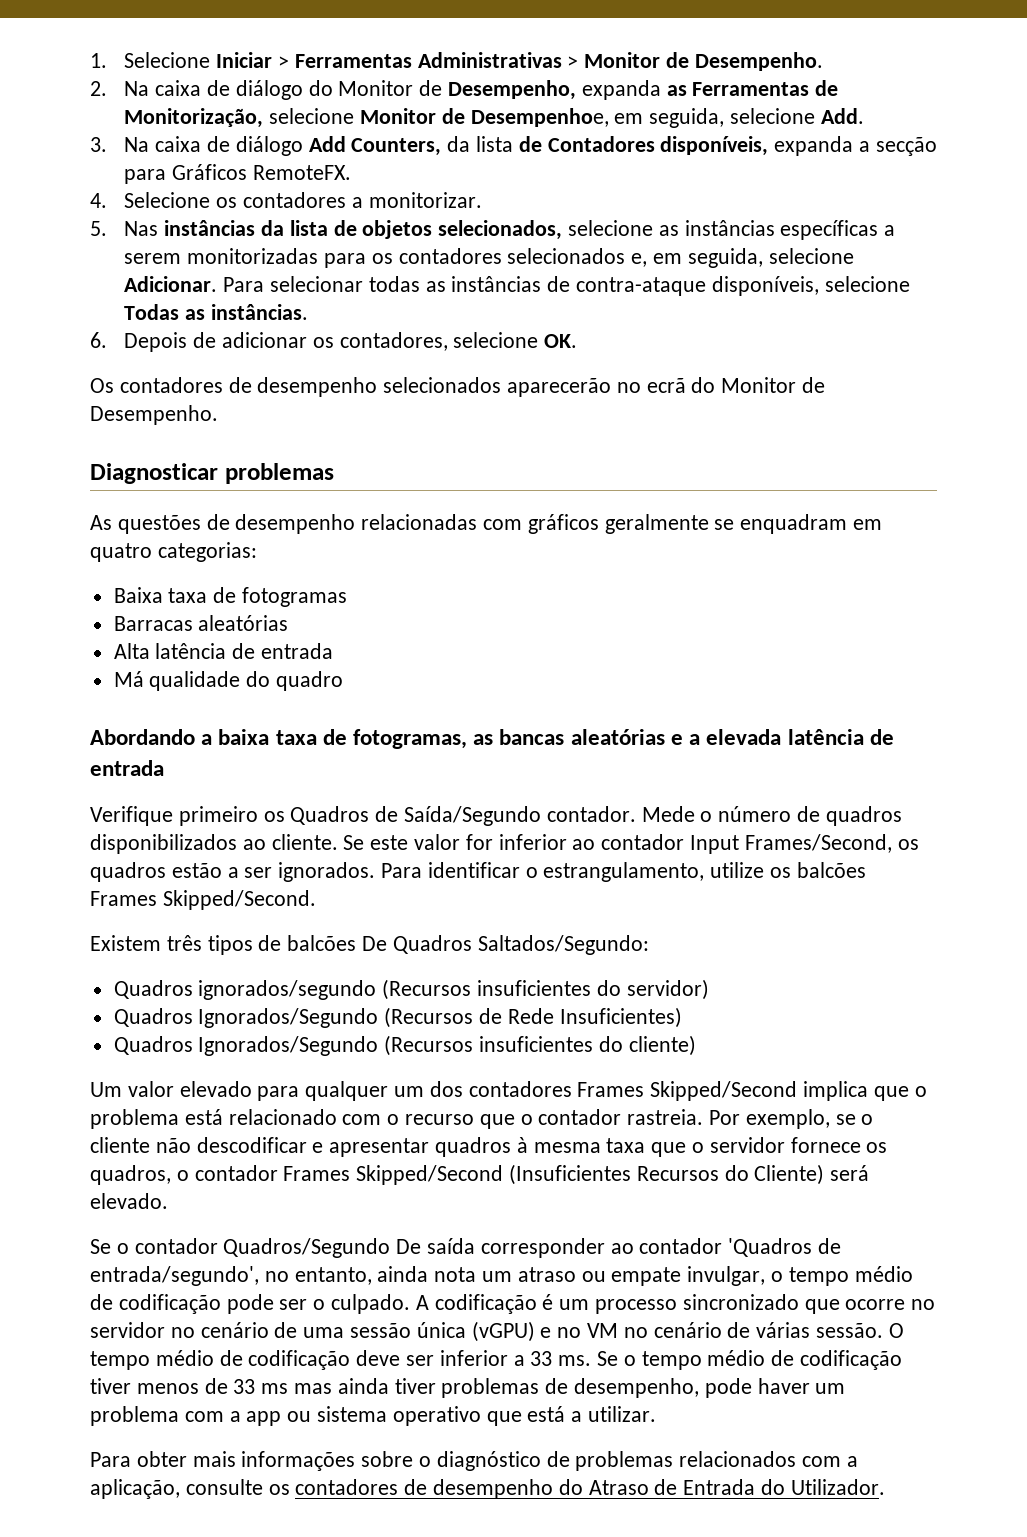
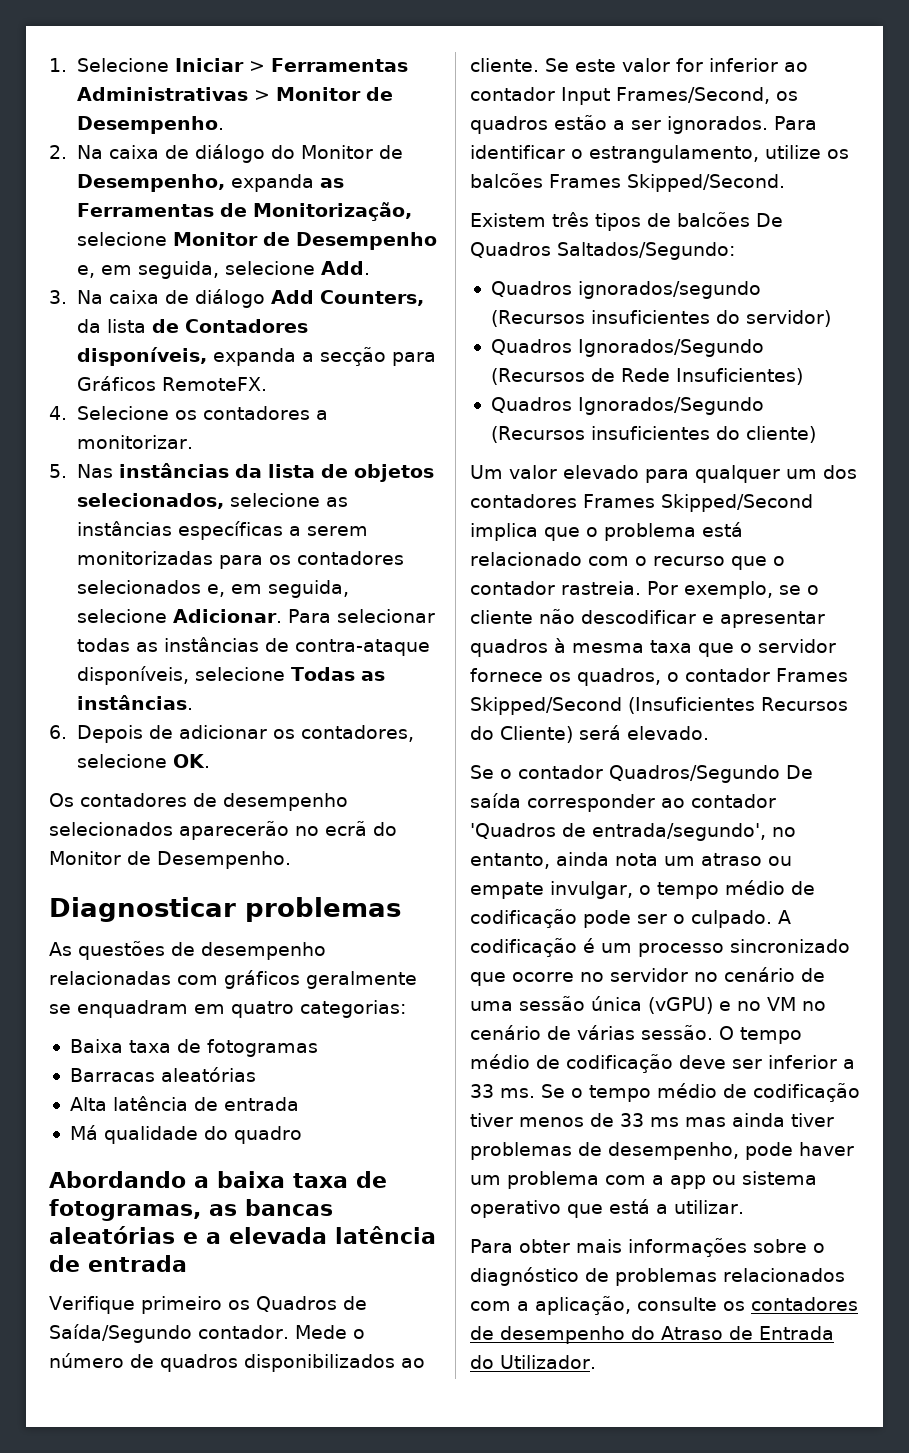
- 2. Na caixa de diálogo do Monitor de Desempenho, expanda as Ferramentas de Monitorização, selecione Monitor de Desempenhoe, em seguida, selecione Add.
+ 2. Na caixa de diálogo do Monitor de Desempenho, expanda as Ferramentas de Monitorização, selecione Monitor de Desempenho e, em seguida, selecione Add.

